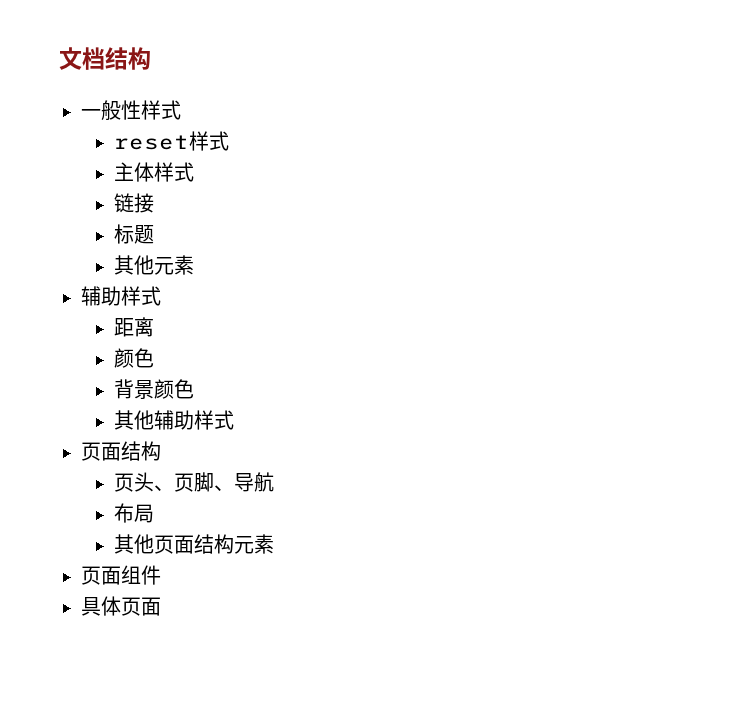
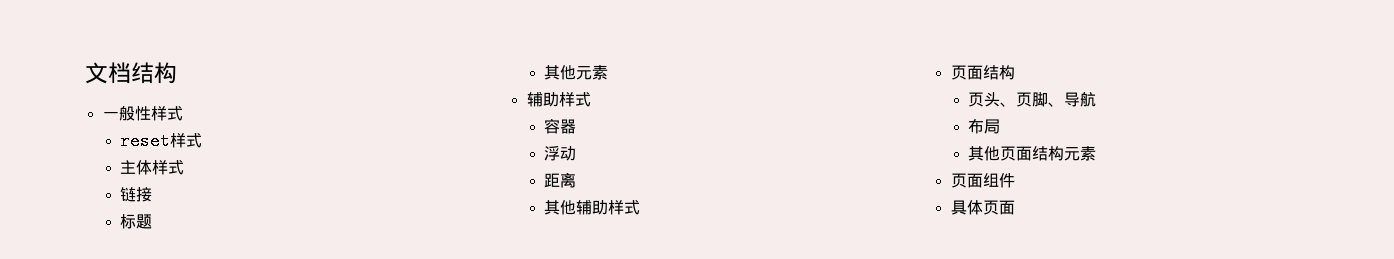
+ 容器
+ 浮动
  距离
- 颜色
- 背景颜色

